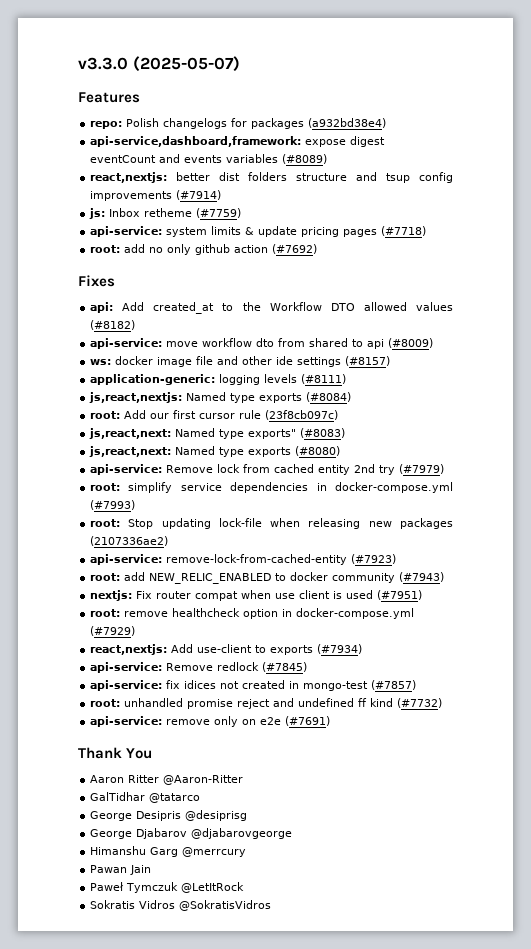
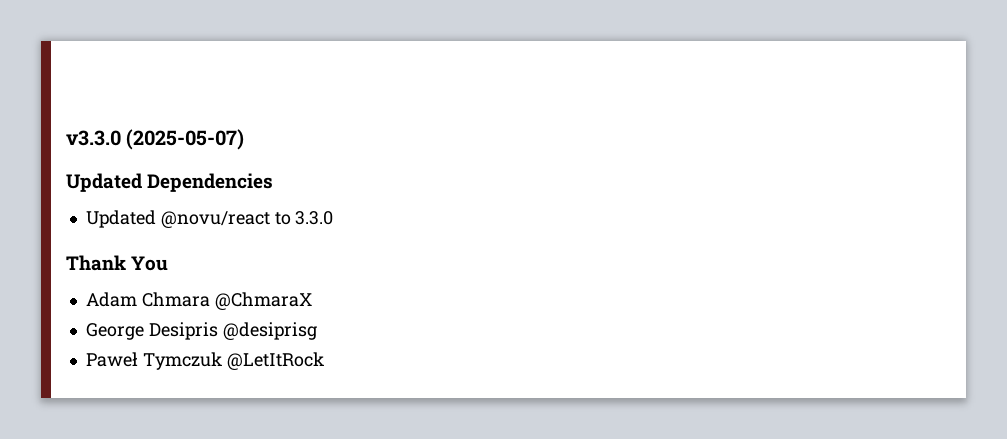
- Features
- repo: Polish changelogs for packages (a932bd38e4)
- api-service,dashboard,framework: expose digest eventCount and events variables (#8089)
- react,nextjs: better dist folders structure and tsup config improvements (#7914)
- js: Inbox retheme (#7759)
- api-service: system limits & update pricing pages (#7718)
- root: add no only github action (#7692)
- Fixes
- api: Add created_at to the Workflow DTO allowed values (#8182)
- api-service: move workflow dto from shared to api (#8009)
- ws: docker image file and other ide settings (#8157)
- application-generic: logging levels (#8111)
- js,react,nextjs: Named type exports (#8084)
- root: Add our first cursor rule (23f8cb097c)
- js,react,next: Named type exports" (#8083)
- js,react,next: Named type exports (#8080)
- api-service: Remove lock from cached entity 2nd try (#7979)
- root: simplify service dependencies in docker-compose.yml (#7993)
- root: Stop updating lock-file when releasing new packages (2107336ae2)
- api-service: remove-lock-from-cached-entity (#7923)
- root: add NEW_RELIC_ENABLED to docker community (#7943)
- nextjs: Fix router compat when use client is used (#7951)
- root: remove healthcheck option in docker-compose.yml (#7929)
- react,nextjs: Add use-client to exports (#7934)
- api-service: Remove redlock (#7845)
- api-service: fix idices not created in mongo-test (#7857)
- root: unhandled promise reject and undefined ff kind (#7732)
- api-service: remove only on e2e (#7691)
+ Updated Dependencies
+ Updated @novu/react to 3.3.0
  Thank You
- Aaron Ritter @Aaron-Ritter
- GalTidhar @tatarco
+ Adam Chmara @ChmaraX
  George Desipris @desiprisg
- George Djabarov @djabarovgeorge
- Himanshu Garg @merrcury
- Pawan Jain
- Sokratis Vidros @SokratisVidros

